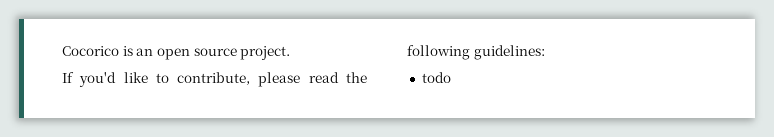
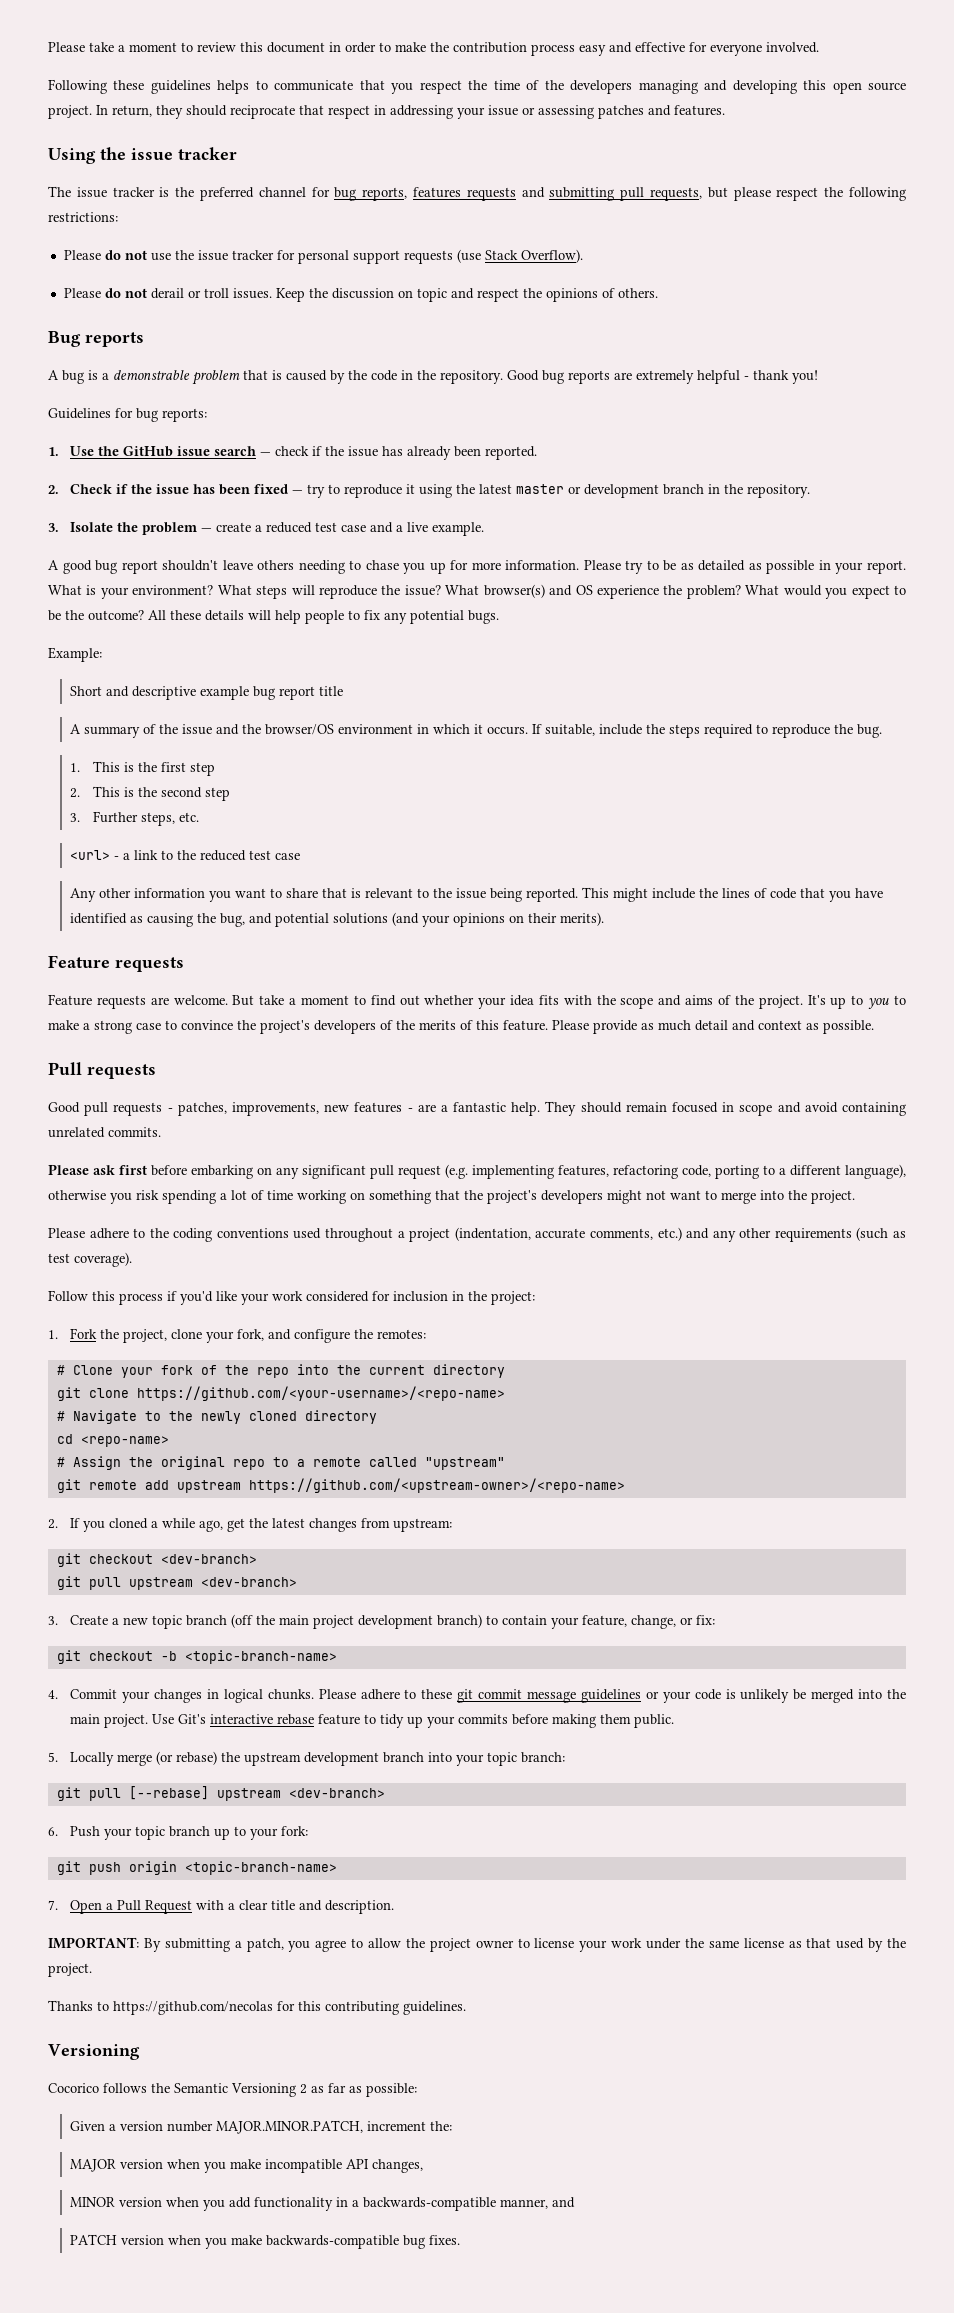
- Cocorico is an open source project.
- If you'd like to contribute, please read the following guidelines:
- todo
+ Please take a moment to review this document in order to make the contribution process easy and effective for everyone involved.
+ Following these guidelines helps to communicate that you respect the time of the developers managing and developing this open source project. In return, they should reciprocate that respect in addressing your issue or assessing patches and features.
+ Using the issue tracker
+ The issue tracker is the preferred channel for bug reports, features requests and submitting pull requests, but please respect the following restrictions:
+ Please do not use the issue tracker for personal support requests (use Stack Overflow).
+ Please do not derail or troll issues. Keep the discussion on topic and respect the opinions of others.
+ Bug reports
+ A bug is a demonstrable problem that is caused by the code in the repository. Good bug reports are extremely helpful - thank you!
+ Guidelines for bug reports:
+ 1. Use the GitHub issue search — check if the issue has already been reported.
+ 2. Check if the issue has been fixed — try to reproduce it using the latest master or development branch in the repository.
+ 3. Isolate the problem — create a reduced test case and a live example.
+ A good bug report shouldn't leave others needing to chase you up for more information. Please try to be as detailed as possible in your report. What is your environment? What steps will reproduce the issue? What browser(s) and OS experience the problem? What would you expect to be the outcome? All these details will help people to fix any potential bugs.
+ Example:
+ Short and descriptive example bug report title
+ A summary of the issue and the browser/OS environment in which it occurs. If suitable, include the steps required to reproduce the bug.
+ 1. This is the first step
+ 2. This is the second step
+ 3. Further steps, etc.
+ <url> - a link to the reduced test case
+ Any other information you want to share that is relevant to the issue being reported. This might include the lines of code that you have identified as causing the bug, and potential solutions (and your opinions on their merits).
+ Feature requests
+ Feature requests are welcome. But take a moment to find out whether your idea fits with the scope and aims of the project. It's up to you to make a strong case to convince the project's developers of the merits of this feature. Please provide as much detail and context as possible.
+ Pull requests
+ Good pull requests - patches, improvements, new features - are a fantastic help. They should remain focused in scope and avoid containing unrelated commits.
+ Please ask first before embarking on any significant pull request (e.g. implementing features, refactoring code, porting to a different language), otherwise you risk spending a lot of time working on something that the project's developers might not want to merge into the project.
+ Please adhere to the coding conventions used throughout a project (indentation, accurate comments, etc.) and any other requirements (such as test coverage).
+ Follow this process if you'd like your work considered for inclusion in the project:
+ 1. Fork the project, clone your fork, and configure the remotes:
+ # Clone your fork of the repo into the current directory
+ git clone https://github.com/<your-username>/<repo-name>
+ # Navigate to the newly cloned directory
+ cd <repo-name>
+ # Assign the original repo to a remote called "upstream"
+ git remote add upstream https://github.com/<upstream-owner>/<repo-name>
+ 2. If you cloned a while ago, get the latest changes from upstream:
+ git checkout <dev-branch>
+ git pull upstream <dev-branch>
+ 3. Create a new topic branch (off the main project development branch) to contain your feature, change, or fix:
+ git checkout -b <topic-branch-name>
+ 4. Commit your changes in logical chunks. Please adhere to these git commit message guidelines or your code is unlikely be merged into the main project. Use Git's interactive rebase feature to tidy up your commits before making them public.
+ 5. Locally merge (or rebase) the upstream development branch into your topic branch:
+ git pull [--rebase] upstream <dev-branch>
+ 6. Push your topic branch up to your fork:
+ git push origin <topic-branch-name>
+ 7. Open a Pull Request with a clear title and description.
+ IMPORTANT: By submitting a patch, you agree to allow the project owner to license your work under the same license as that used by the project.
+ Thanks to https://github.com/necolas for this contributing guidelines.
+ Versioning
+ Cocorico follows the Semantic Versioning 2 as far as possible:
+ Given a version number MAJOR.MINOR.PATCH, increment the:
+ MAJOR version when you make incompatible API changes,
+ MINOR version when you add functionality in a backwards-compatible manner, and
+ PATCH version when you make backwards-compatible bug fixes.

